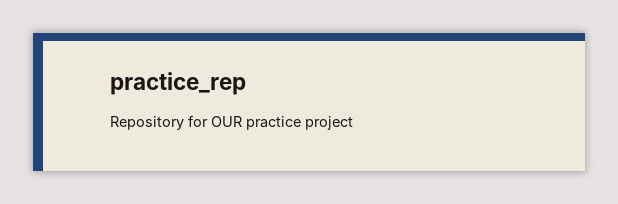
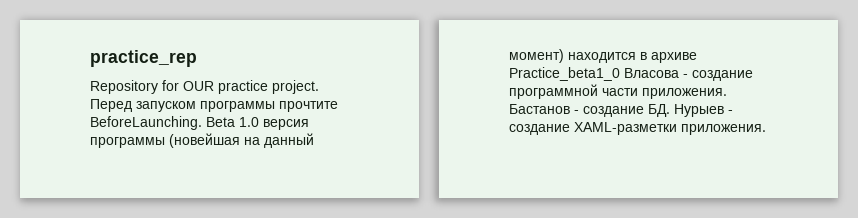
- Repository for OUR practice project
+ Repository for OUR practice project. Перед запуском программы прочтите BeforeLaunching. Beta 1.0 версия программы (новейшая на данный момент) находится в архиве Practice_beta1_0 Власова - создание программной части приложения. Бастанов - создание БД. Нурыев - создание XAML-разметки приложения.

